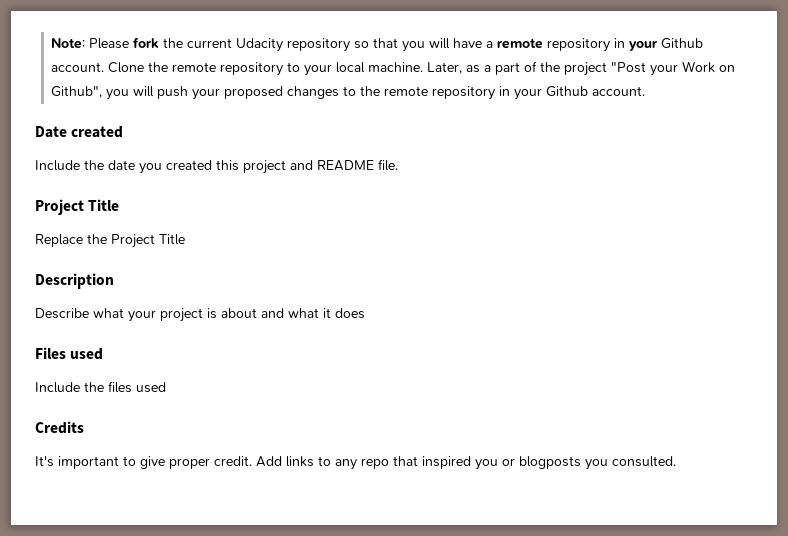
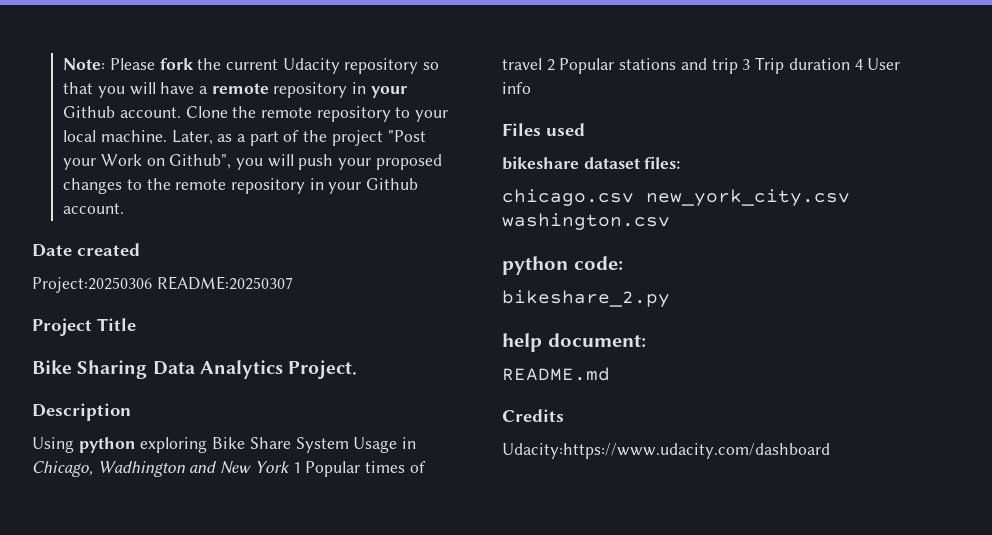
- Include the date you created this project and README file.
+ Project:20250306 README:20250307
  Project Title
- Replace the Project Title
+ Bike Sharing Data Analytics Project.
  Description
- Describe what your project is about and what it does
+ Using python exploring Bike Share System Usage in Chicago, Wadhington and New York 1 Popular times of travel 2 Popular stations and trip 3 Trip duration 4 User info
  Files used
- Include the files used
+ bikeshare dataset files:
+ chicago.csv new_york_city.csv washington.csv
+ python code:
+ bikeshare_2.py
+ help document:
+ README.md
  Credits
- It's important to give proper credit. Add links to any repo that inspired you or blogposts you consulted.
+ Udacity:https://www.udacity.com/dashboard

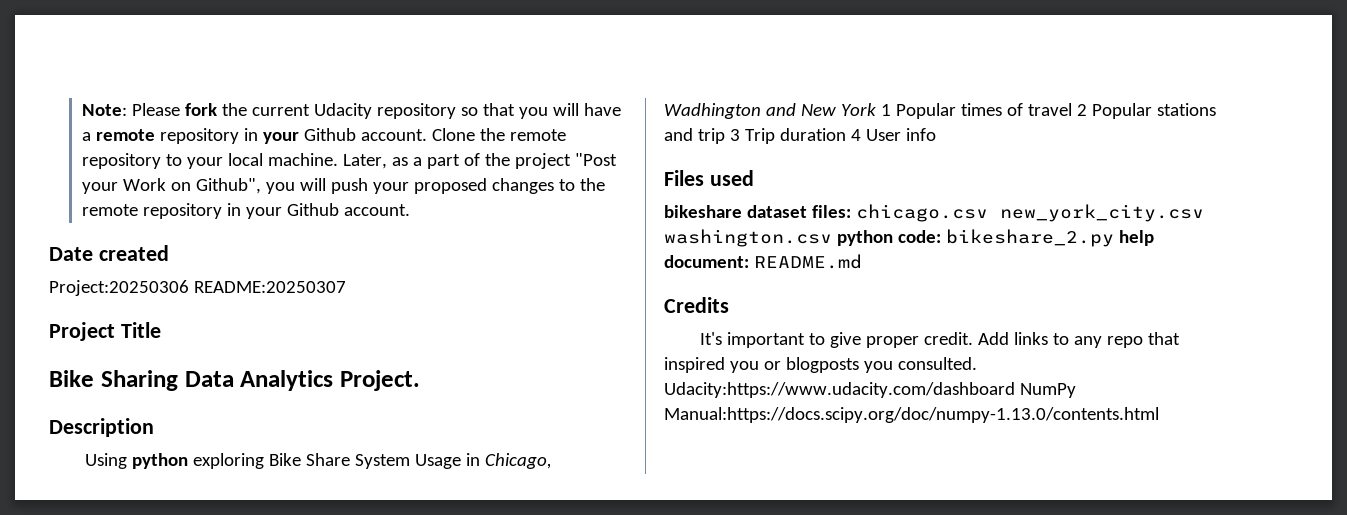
- bikeshare dataset files:
- chicago.csv new_york_city.csv washington.csv
- python code:
- bikeshare_2.py
- help document:
- README.md
+ bikeshare dataset files: chicago.csv new_york_city.csv washington.csv python code: bikeshare_2.py help document: README.md
- Udacity:https://www.udacity.com/dashboard
+ It's important to give proper credit. Add links to any repo that inspired you or blogposts you consulted. Udacity:https://www.udacity.com/dashboard NumPy Manual:https://docs.scipy.org/doc/numpy-1.13.0/contents.html

